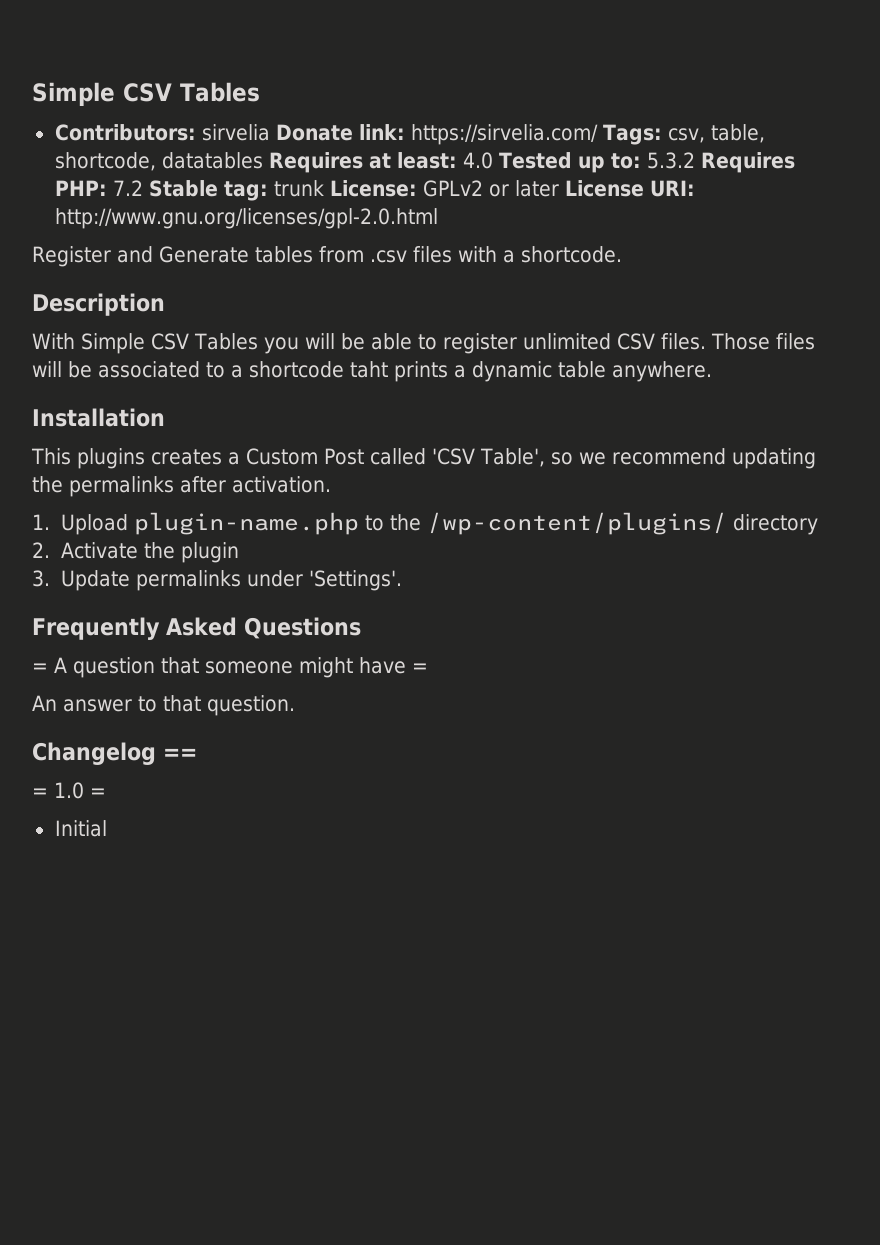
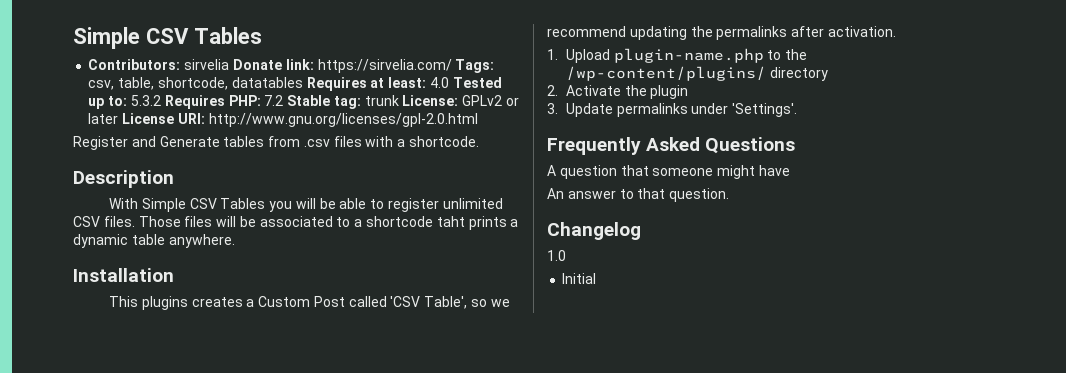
- = A question that someone might have =
+ A question that someone might have
- Changelog ==
- = 1.0 =
+ Changelog
+ 1.0

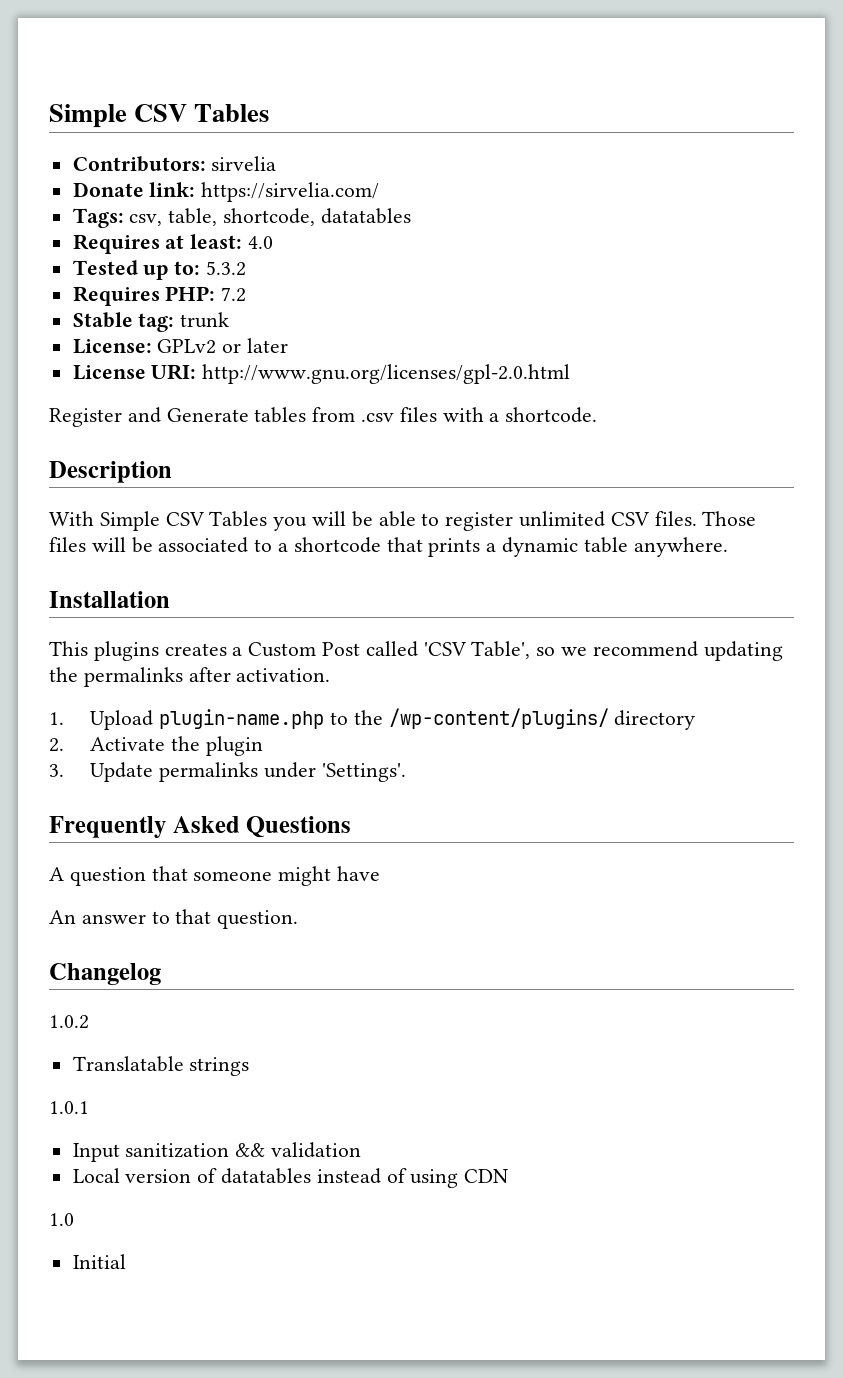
- Contributors: sirvelia Donate link: https://sirvelia.com/ Tags: csv, table, shortcode, datatables Requires at least: 4.0 Tested up to: 5.3.2 Requires PHP: 7.2 Stable tag: trunk License: GPLv2 or later License URI: http://www.gnu.org/licenses/gpl-2.0.html
+ Contributors: sirvelia
+ Donate link: https://sirvelia.com/
+ Tags: csv, table, shortcode, datatables
+ Requires at least: 4.0
+ Tested up to: 5.3.2
+ Requires PHP: 7.2
+ Stable tag: trunk
+ License: GPLv2 or later
+ License URI: http://www.gnu.org/licenses/gpl-2.0.html
- Those files will be associated to a shortcode taht prints a dynamic table anywhere.
+ Those files will be associated to a shortcode that prints a dynamic table anywhere.
+ 1.0.2
+ Translatable strings
+ 1.0.1
+ Input sanitization && validation
+ Local version of datatables instead of using CDN

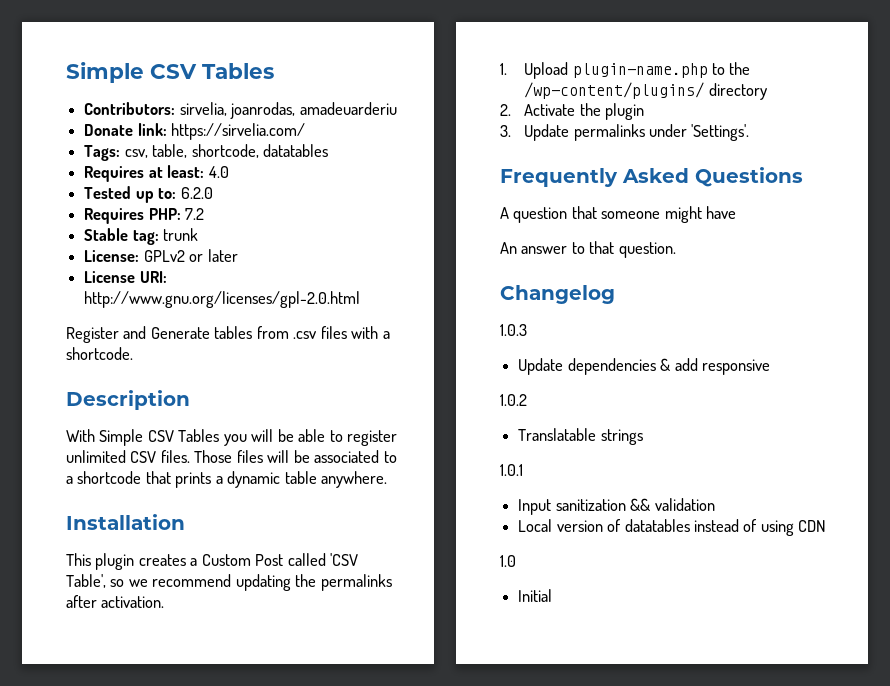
- Contributors: sirvelia
+ Contributors: sirvelia, joanrodas, amadeuarderiu
- Tested up to: 5.3.2
+ Tested up to: 6.2.0
- This plugins creates a Custom Post called 'CSV Table', so we recommend updating the permalinks after activation.
+ This plugin creates a Custom Post called 'CSV Table', so we recommend updating the permalinks after activation.
+ 1.0.3
+ Update dependencies & add responsive

